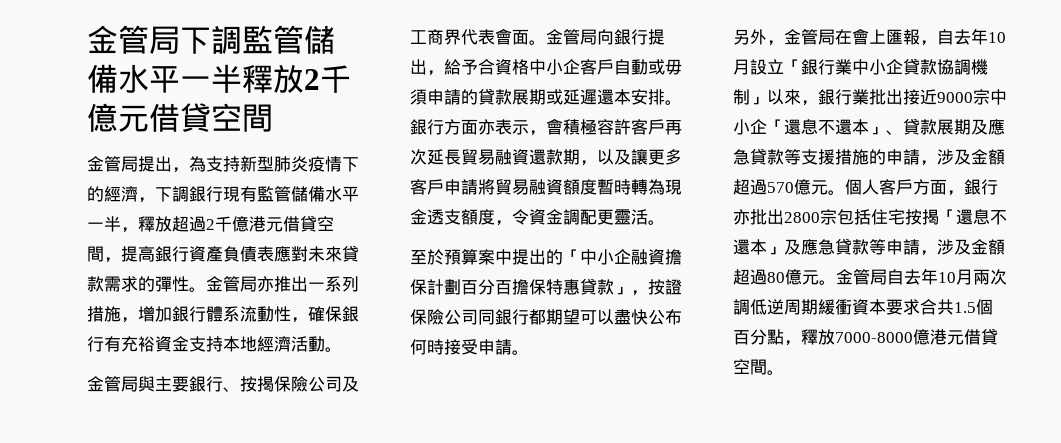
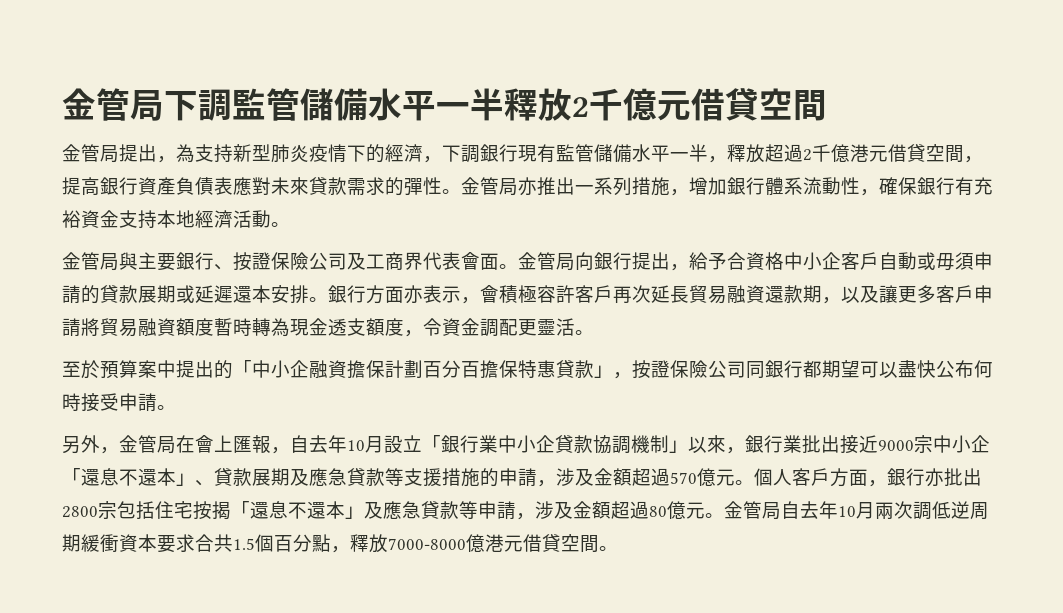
- 金管局與主要銀行、按揭保險公司及工商界代表會面。
+ 金管局與主要銀行、按證保險公司及工商界代表會面。

